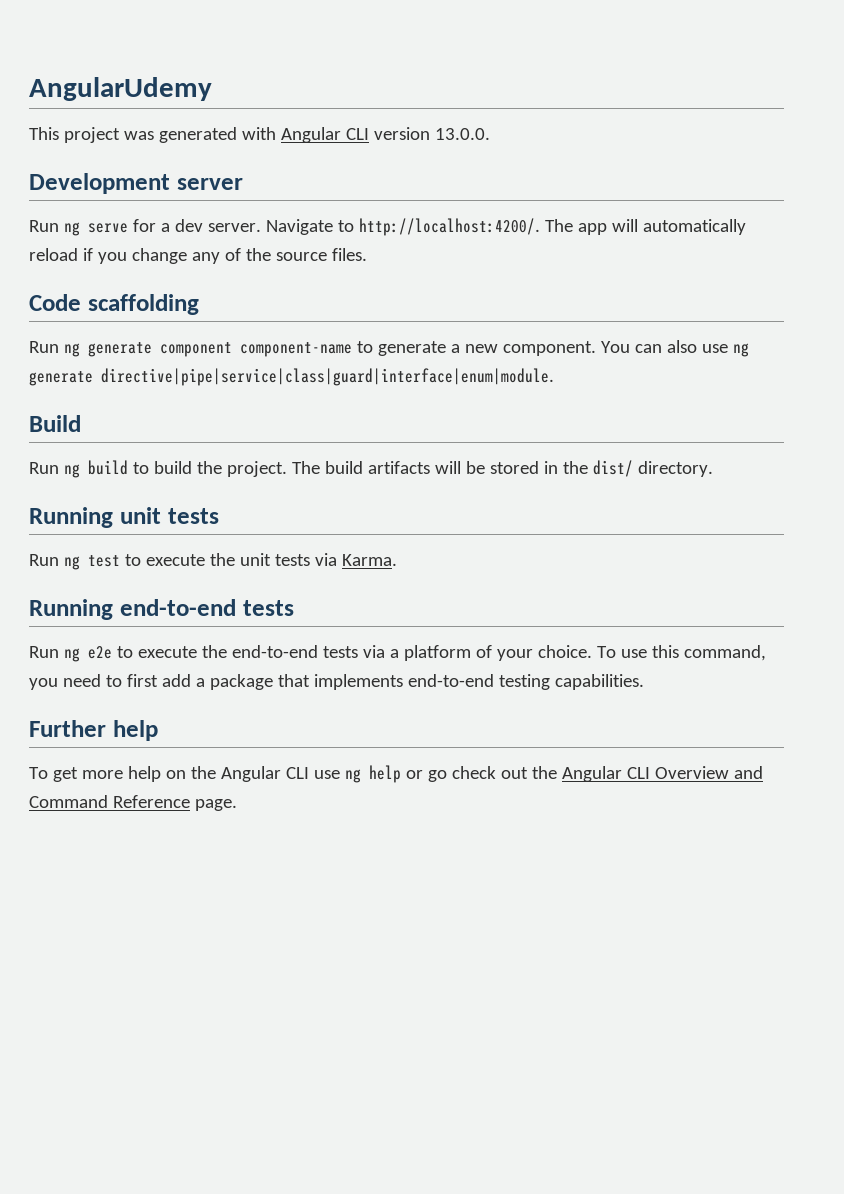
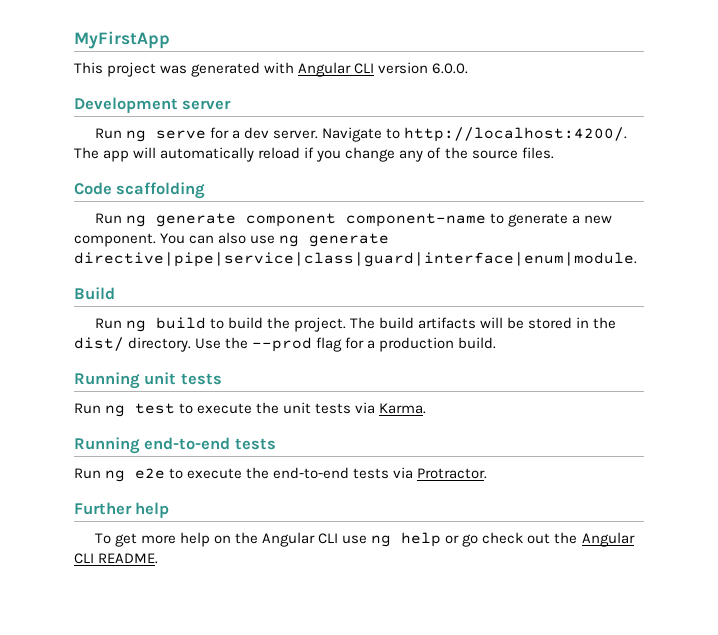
- AngularUdemy
+ MyFirstApp
- This project was generated with Angular CLI version 13.0.0.
+ This project was generated with Angular CLI version 6.0.0.
+ Use the --prod flag for a production build.
- Run ng e2e to execute the end-to-end tests via a platform of your choice. To use this command, you need to first add a package that implements end-to-end testing capabilities.
+ Run ng e2e to execute the end-to-end tests via Protractor.
- To get more help on the Angular CLI use ng help or go check out the Angular CLI Overview and Command Reference page.
+ To get more help on the Angular CLI use ng help or go check out the Angular CLI README.

